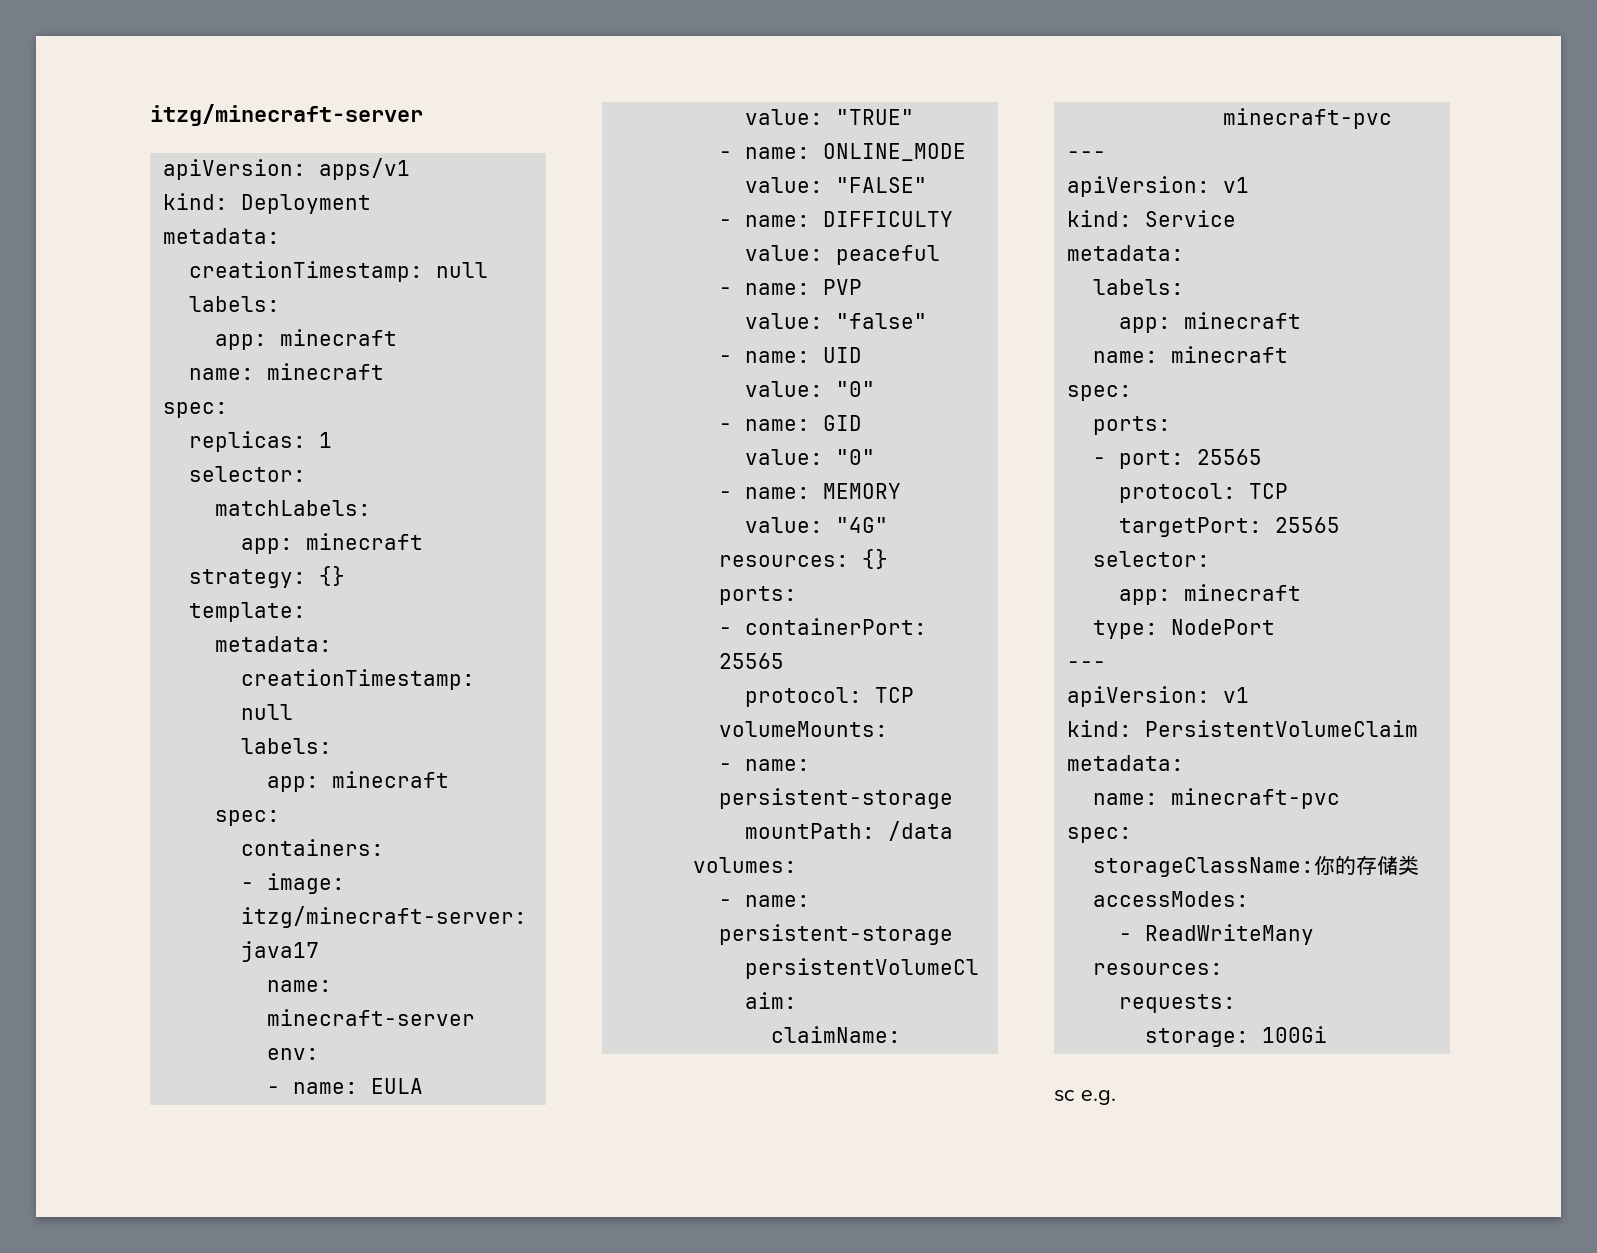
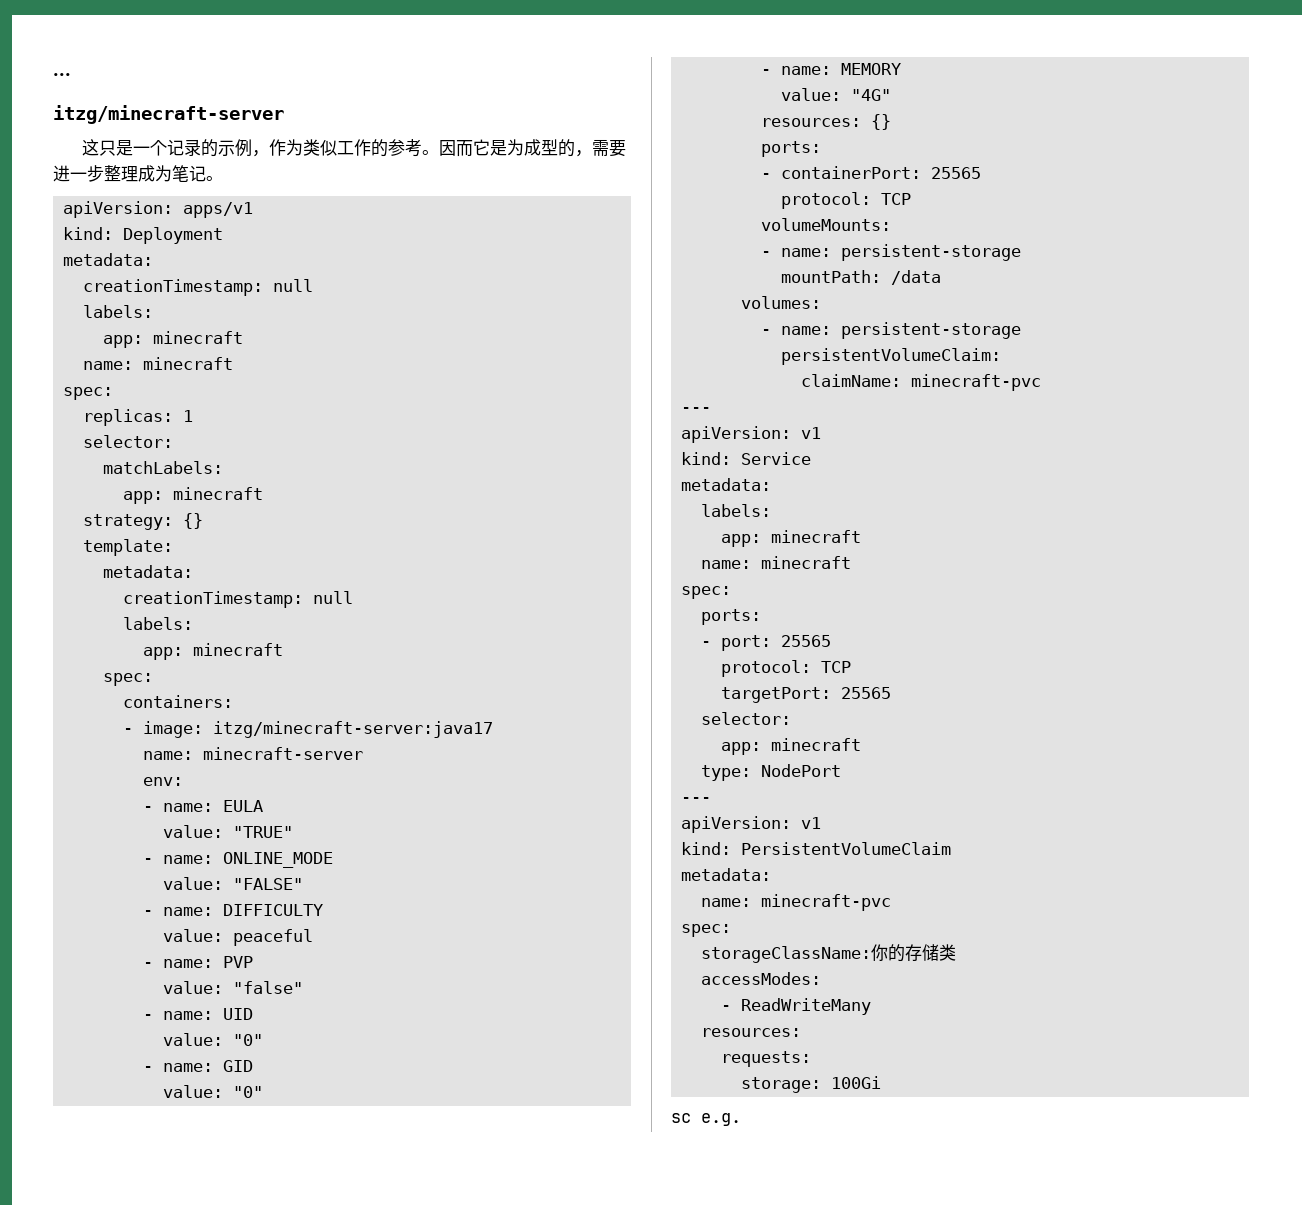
+ ...
+ 这只是一个记录的示例，作为类似工作的参考。因而它是为成型的，需要进一步整理成为笔记。

